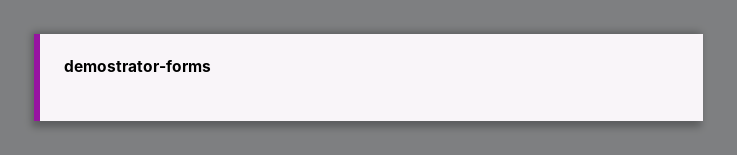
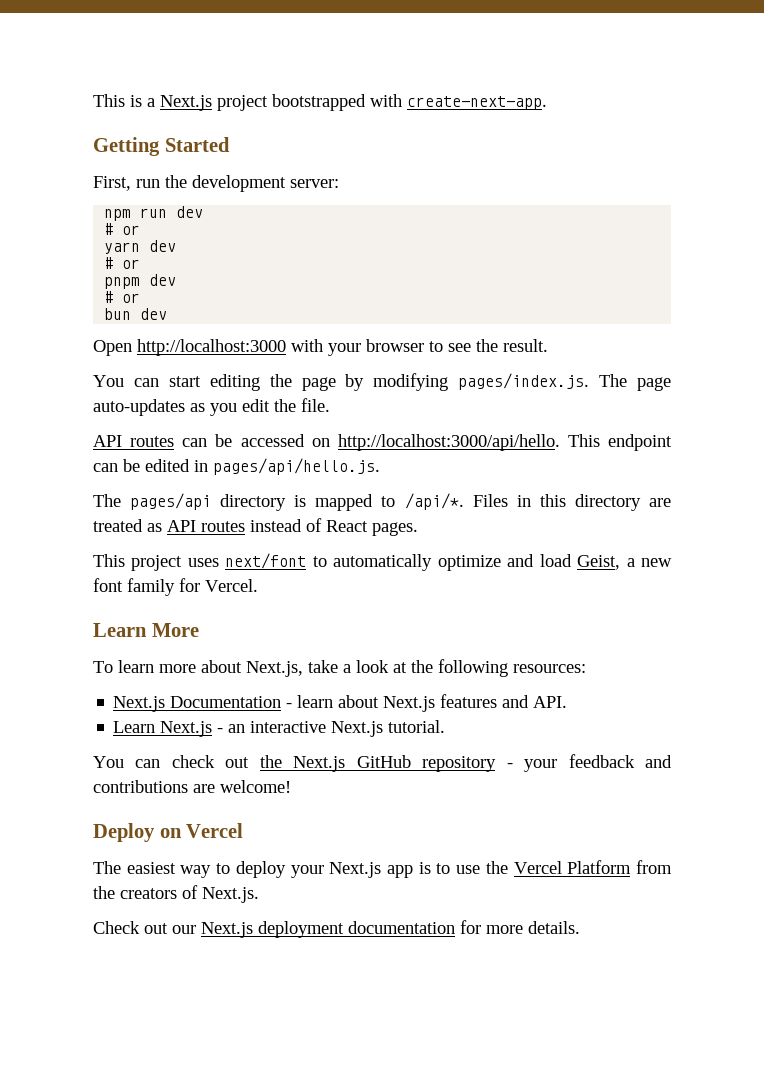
- demostrator-forms
+ This is a Next.js project bootstrapped with create-next-app.
+ Getting Started
+ First, run the development server:
+ npm run dev
+ # or
+ yarn dev
+ # or
+ pnpm dev
+ # or
+ bun dev
+ Open http://localhost:3000 with your browser to see the result.
+ You can start editing the page by modifying pages/index.js. The page auto-updates as you edit the file.
+ API routes can be accessed on http://localhost:3000/api/hello. This endpoint can be edited in pages/api/hello.js.
+ The pages/api directory is mapped to /api/*. Files in this directory are treated as API routes instead of React pages.
+ This project uses next/font to automatically optimize and load Geist, a new font family for Vercel.
+ Learn More
+ To learn more about Next.js, take a look at the following resources:
+ Next.js Documentation - learn about Next.js features and API.
+ Learn Next.js - an interactive Next.js tutorial.
+ You can check out the Next.js GitHub repository - your feedback and contributions are welcome!
+ Deploy on Vercel
+ The easiest way to deploy your Next.js app is to use the Vercel Platform from the creators of Next.js.
+ Check out our Next.js deployment documentation for more details.

